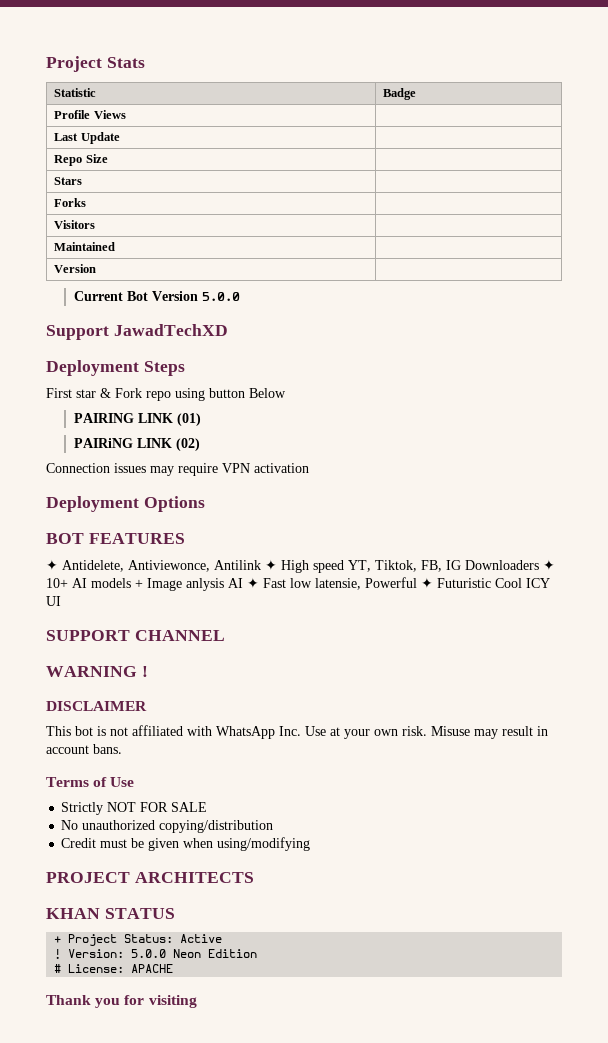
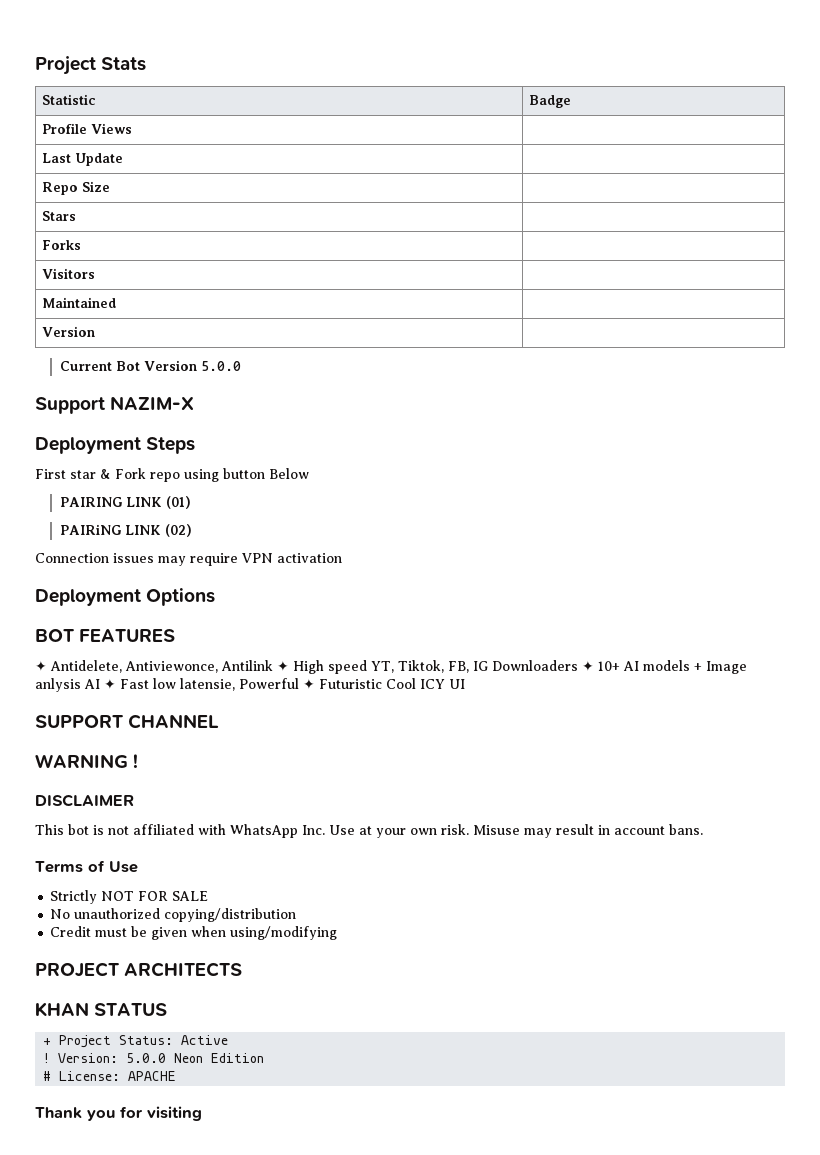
- Support JawadTechXD
+ Support NAZIM-X

